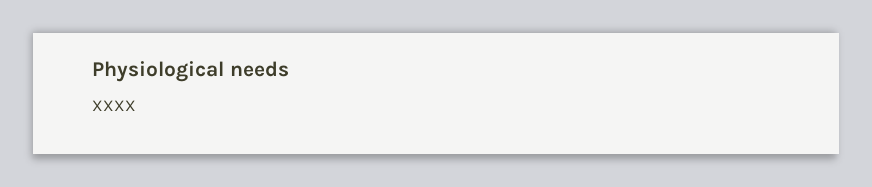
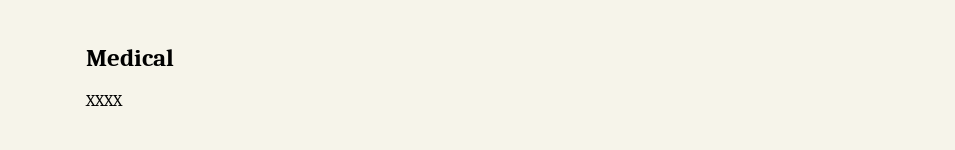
- Physiological needs
+ Medical

